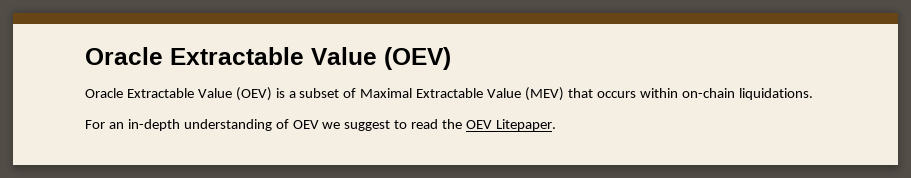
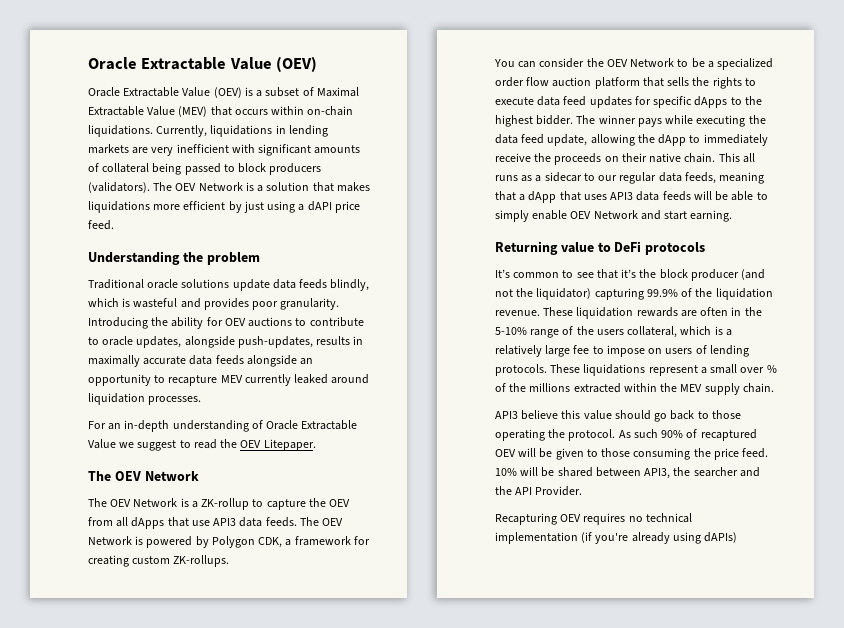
+ Currently, liquidations in lending markets are very inefficient with significant amounts of collateral being passed to block producers (validators). The OEV Network is a solution that makes liquidations more efficient by just using a dAPI price feed.
+ Understanding the problem
+ Traditional oracle solutions update data feeds blindly, which is wasteful and provides poor granularity. Introducing the ability for OEV auctions to contribute to oracle updates, alongside push-updates, results in maximally accurate data feeds alongside an opportunity to recapture MEV currently leaked around liquidation processes.
- For an in-depth understanding of OEV we suggest to read the OEV Litepaper.
+ For an in-depth understanding of Oracle Extractable Value we suggest to read the OEV Litepaper.
+ The OEV Network
+ The OEV Network is a ZK-rollup to capture the OEV from all dApps that use API3 data feeds. The OEV Network is powered by Polygon CDK, a framework for creating custom ZK-rollups.
+ You can consider the OEV Network to be a specialized order flow auction platform that sells the rights to execute data feed updates for specific dApps to the highest bidder. The winner pays while executing the data feed update, allowing the dApp to immediately receive the proceeds on their native chain. This all runs as a sidecar to our regular data feeds, meaning that a dApp that uses API3 data feeds will be able to simply enable OEV Network and start earning.
+ Returning value to DeFi protocols
+ It’s common to see that it’s the block producer (and not the liquidator) capturing 99.9% of the liquidation revenue. These liquidation rewards are often in the 5-10% range of the users collateral, which is a relatively large fee to impose on users of lending protocols. These liquidations represent a small over % of the millions extracted within the MEV supply chain.
+ API3 believe this value should go back to those operating the protocol. As such 90% of recaptured OEV will be given to those consuming the price feed. 10% will be shared between API3, the searcher and the API Provider.
+ Recapturing OEV requires no technical implementation (if you're already using dAPIs)

